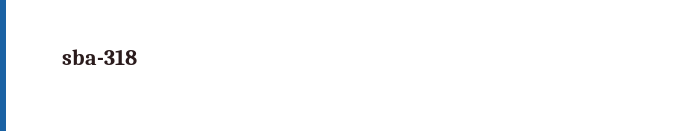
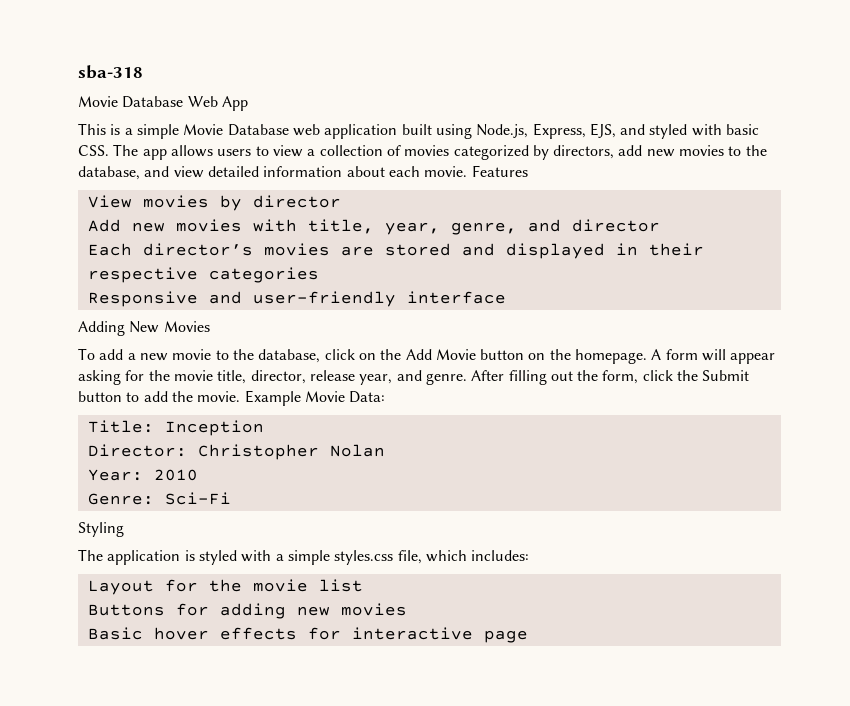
+ Movie Database Web App
+ This is a simple Movie Database web application built using Node.js, Express, EJS, and styled with basic CSS. The app allows users to view a collection of movies categorized by directors, add new movies to the database, and view detailed information about each movie. Features
+ View movies by director
+ Add new movies with title, year, genre, and director
+ Each director’s movies are stored and displayed in their respective categories
+ Responsive and user-friendly interface
+ Adding New Movies
+ To add a new movie to the database, click on the Add Movie button on the homepage. A form will appear asking for the movie title, director, release year, and genre. After filling out the form, click the Submit button to add the movie. Example Movie Data:
+ Title: Inception
+ Director: Christopher Nolan
+ Year: 2010
+ Genre: Sci-Fi
+ Styling
+ The application is styled with a simple styles.css file, which includes:
+ Layout for the movie list
+ Buttons for adding new movies
+ Basic hover effects for interactive page

